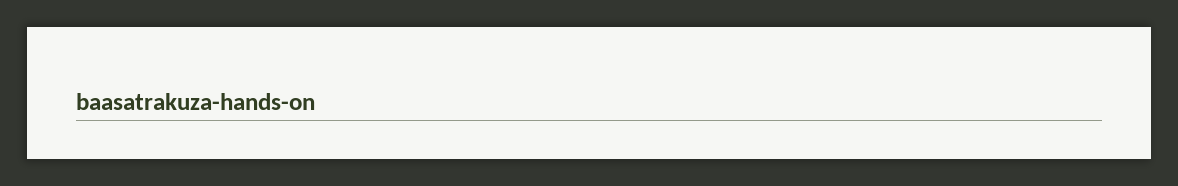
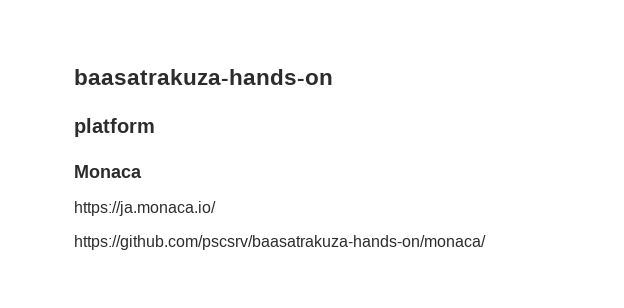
+ platform
+ Monaca
+ https://ja.monaca.io/
+ https://github.com/pscsrv/baasatrakuza-hands-on/monaca/

